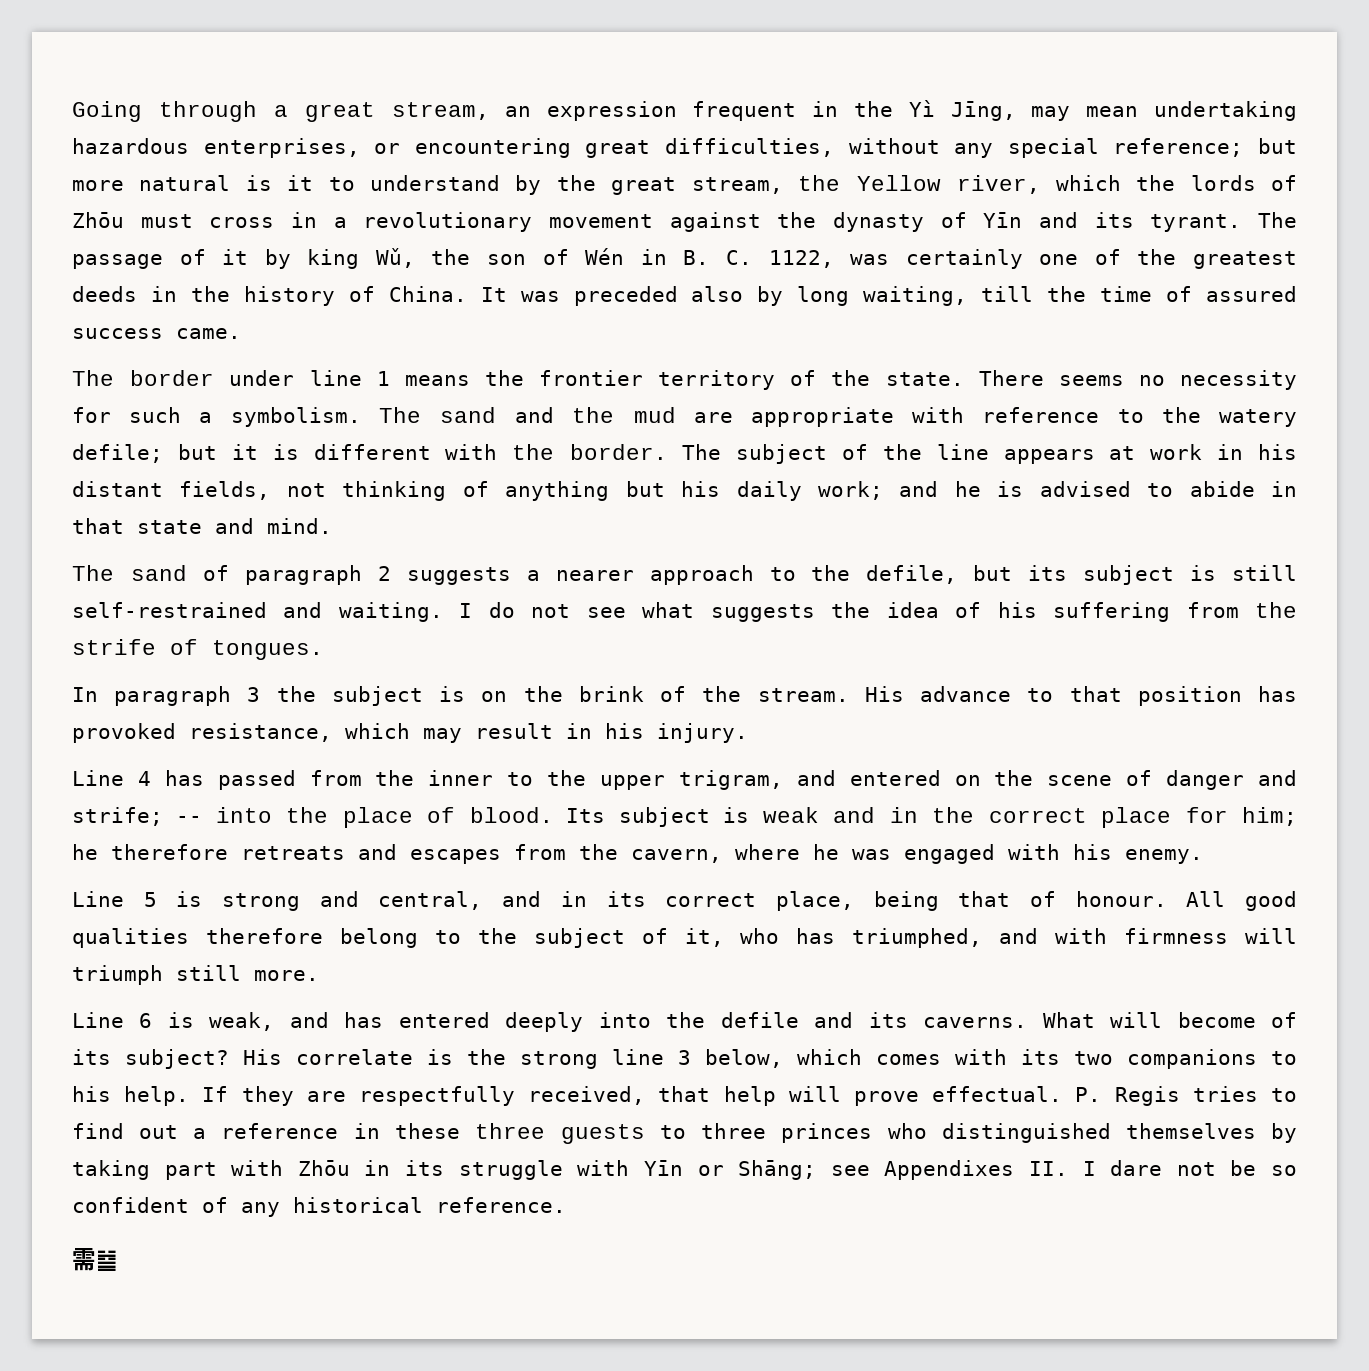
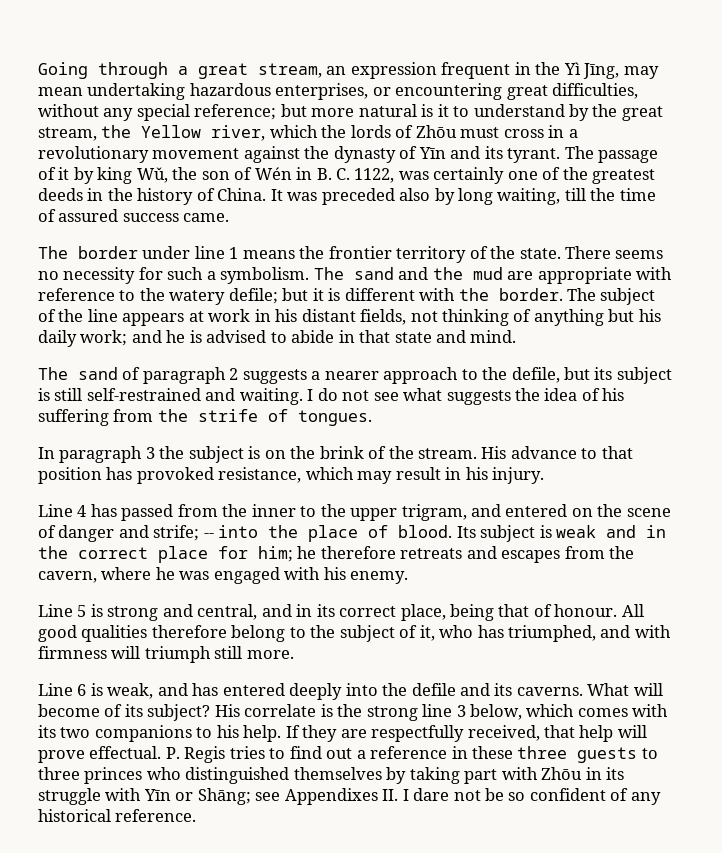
- 需䷄

